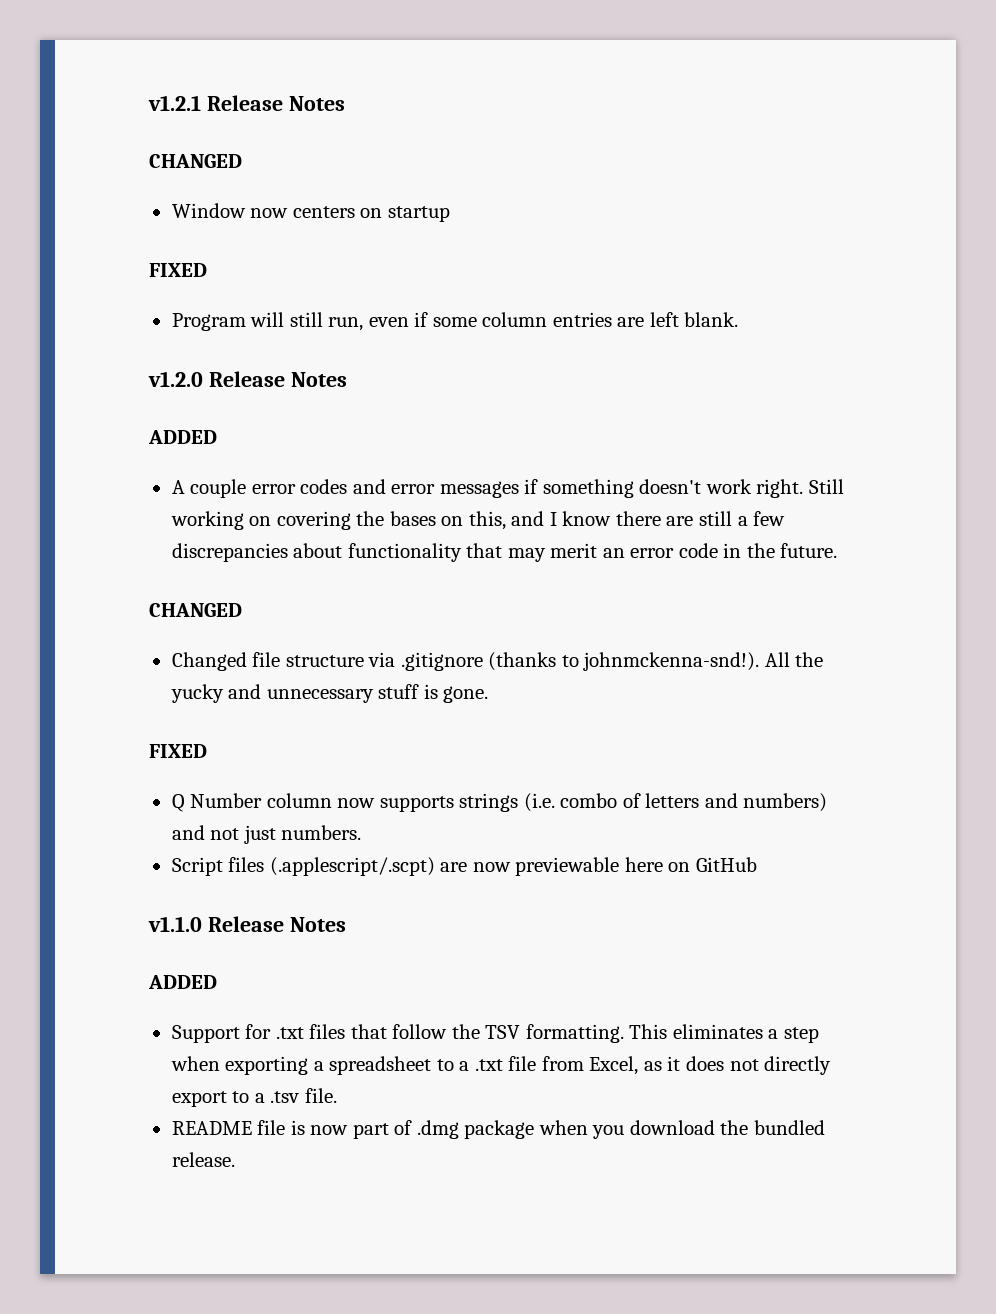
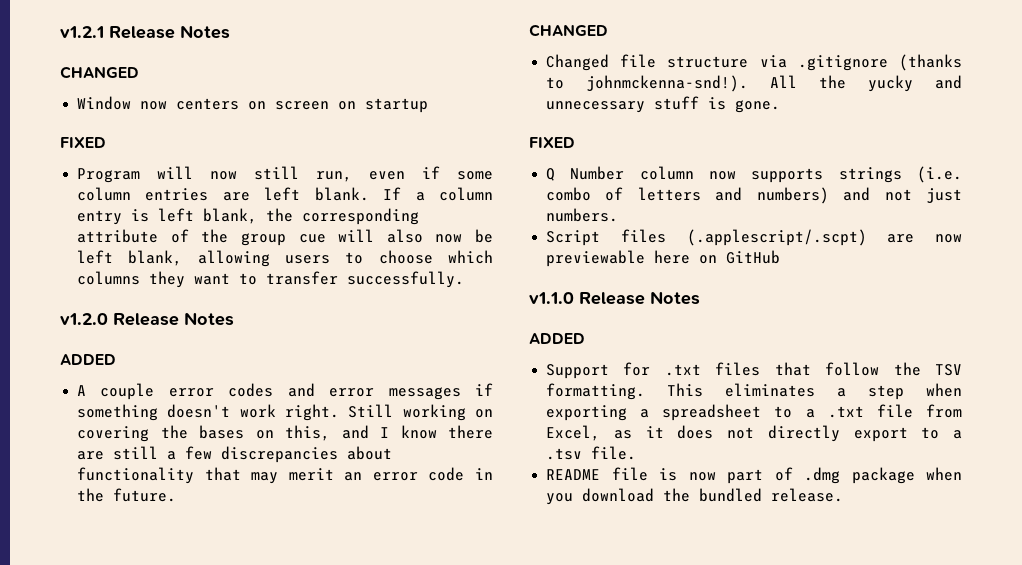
- Window now centers on startup
+ Window now centers on screen on startup
- Program will still run, even if some column entries are left blank.
+ Program will now still run, even if some column entries are left blank. If a column entry is left blank, the corresponding attribute of the group cue will also now be left blank, allowing users to choose which columns they want to transfer successfully.

